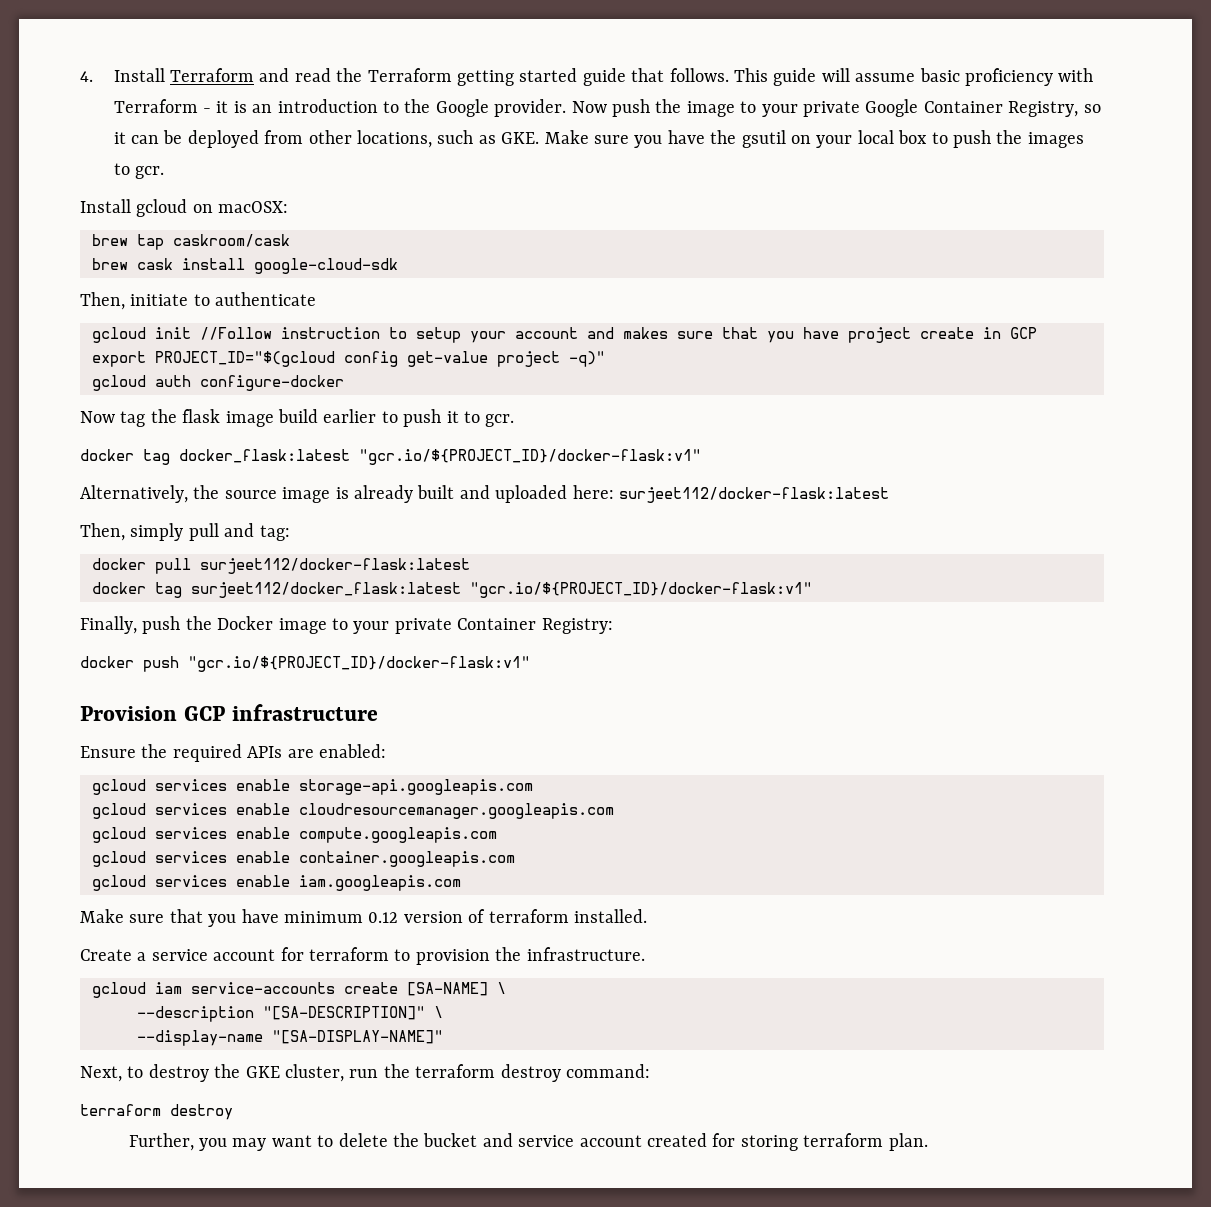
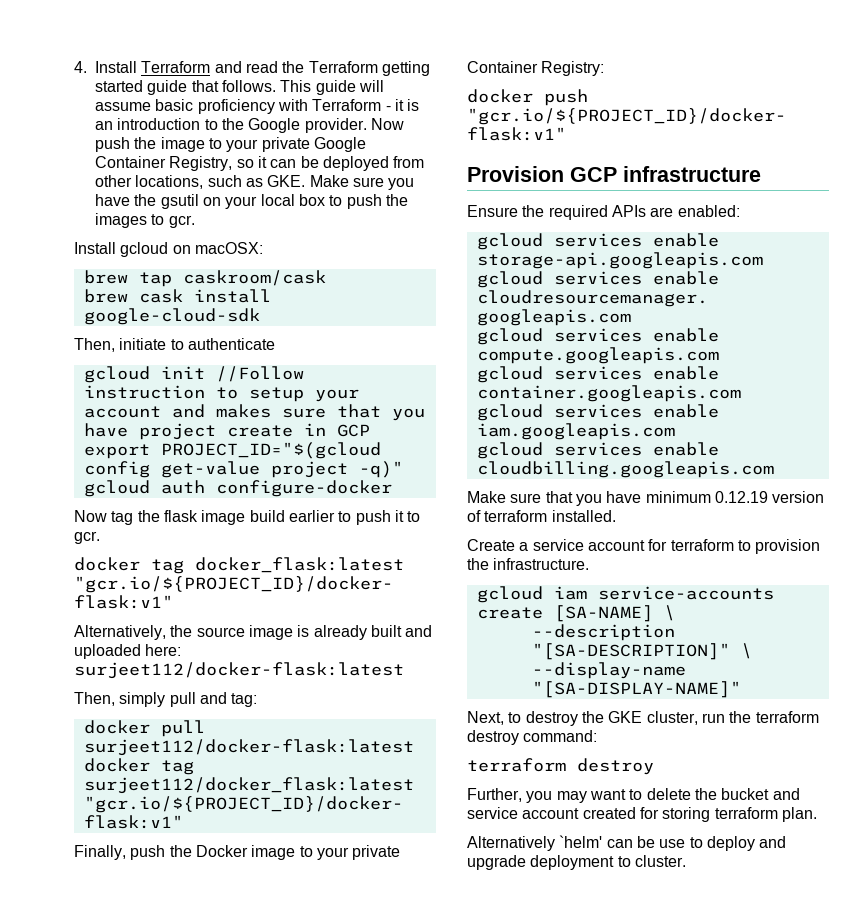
+ gcloud services enable cloudbilling.googleapis.com
- Make sure that you have minimum 0.12 version of terraform installed.
+ Make sure that you have minimum 0.12.19 version of terraform installed.
+ Alternatively `helm' can be use to deploy and upgrade deployment to cluster.

